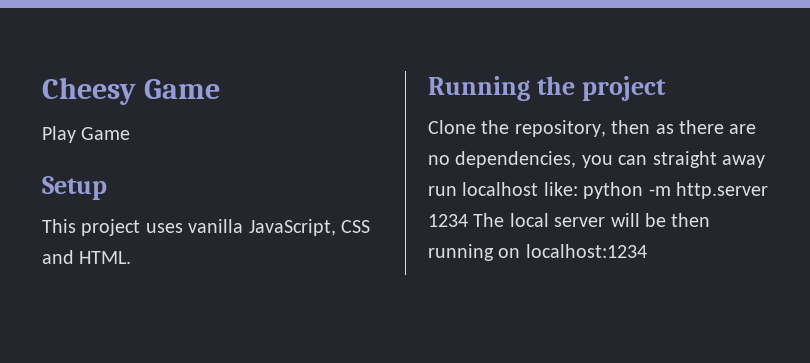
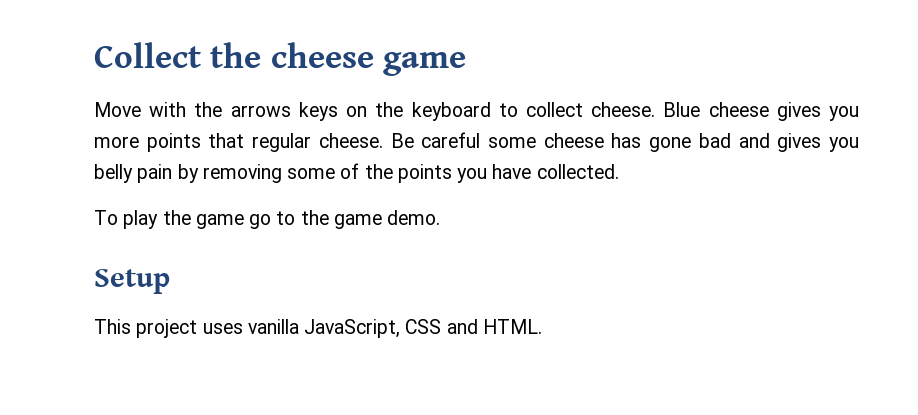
- Cheesy Game
- Play Game
+ Collect the cheese game
+ Move with the arrows keys on the keyboard to collect cheese. Blue cheese gives you more points that regular cheese. Be careful some cheese has gone bad and gives you belly pain by removing some of the points you have collected.
+ To play the game go to the game demo.
- Running the project
- Clone the repository, then as there are no dependencies, you can straight away run localhost like: python -m http.server 1234 The local server will be then running on localhost:1234

